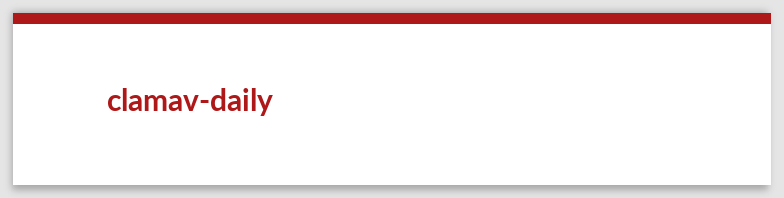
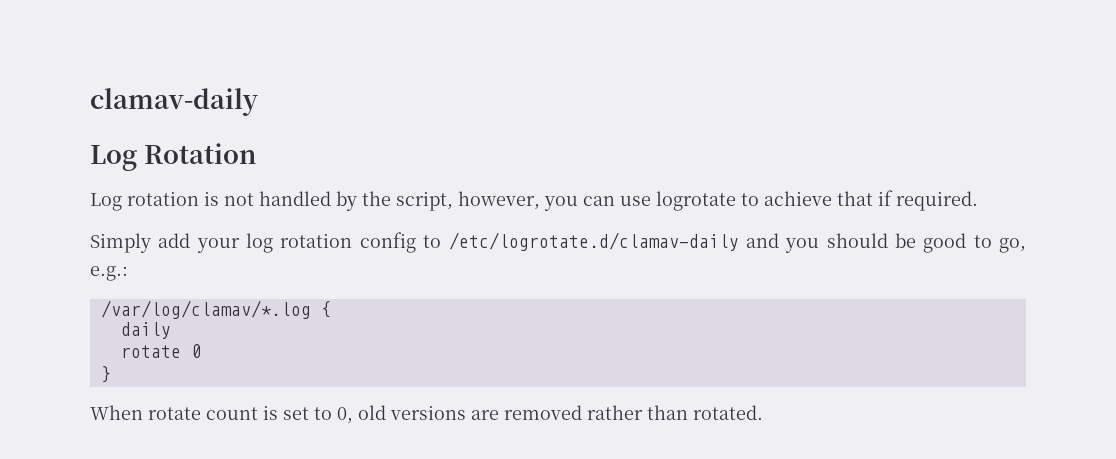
+ Log Rotation
+ Log rotation is not handled by the script, however, you can use logrotate to achieve that if required.
+ Simply add your log rotation config to /etc/logrotate.d/clamav-daily and you should be good to go, e.g.:
+ /var/log/clamav/*.log {
+ daily
+ rotate 0
+ }
+ When rotate count is set to 0, old versions are removed rather than rotated.

